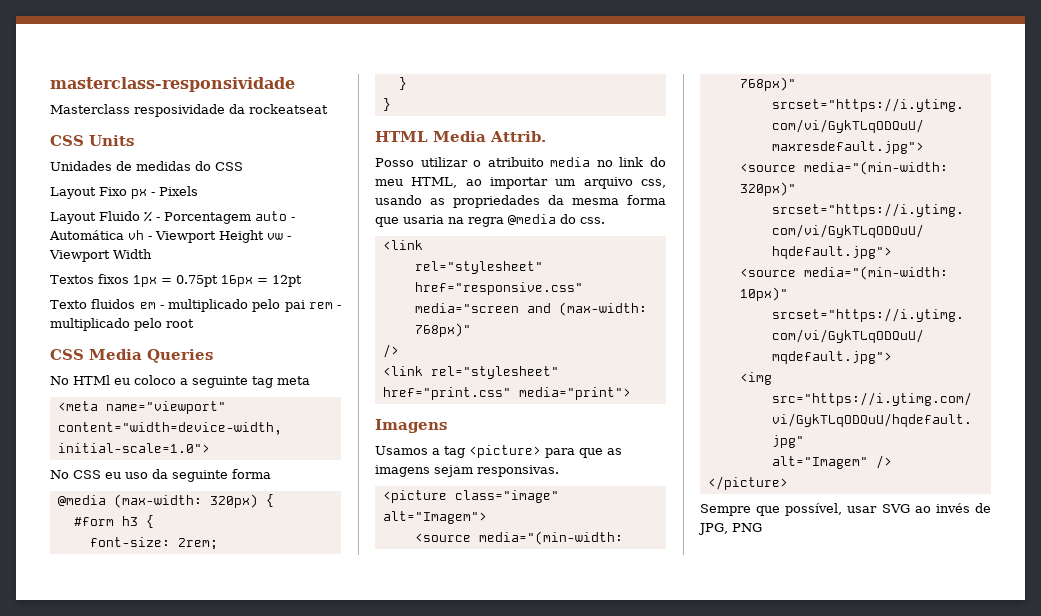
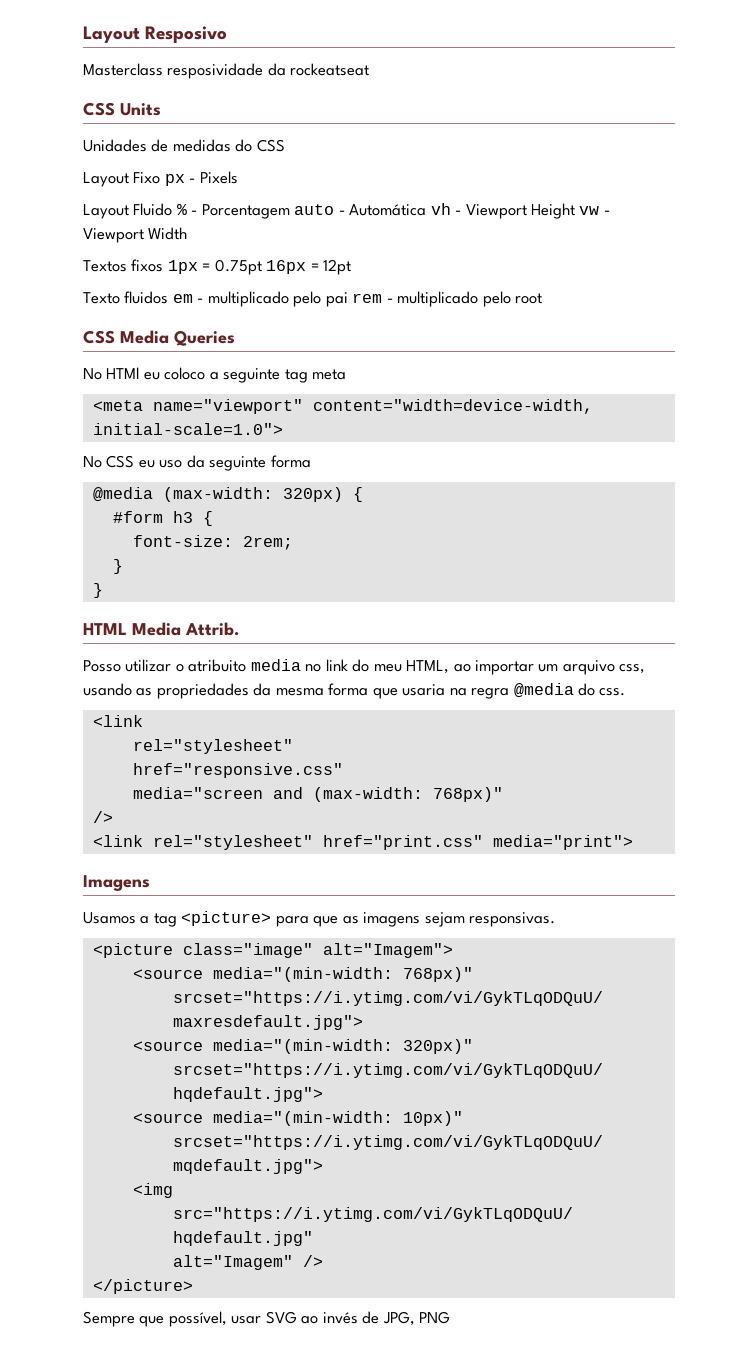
- masterclass-responsividade
+ Layout Resposivo

